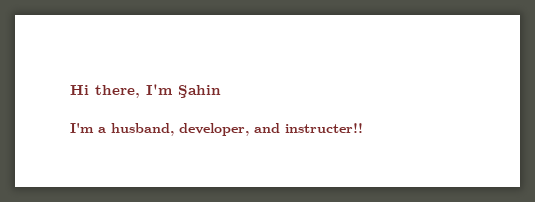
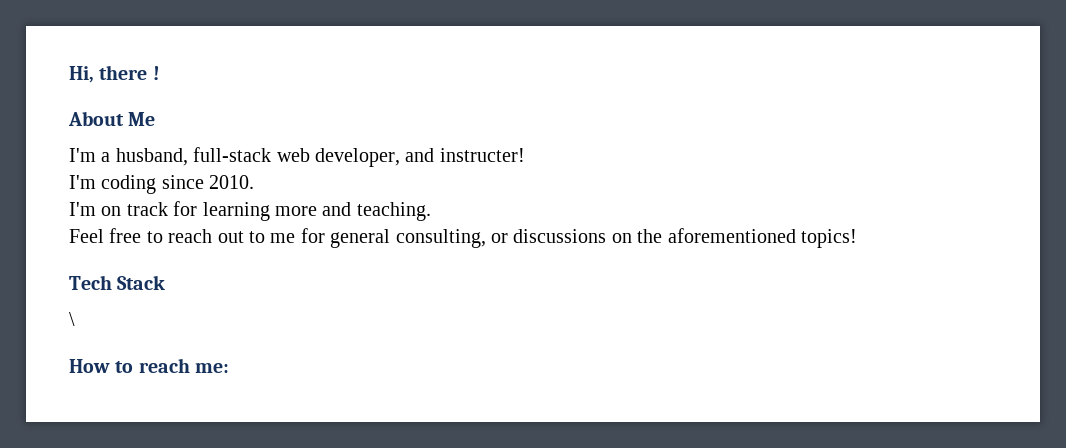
- Hi there, I'm Şahin
- I'm a husband, developer, and instructer!!
+ Hi, there !
+ About Me
+ I'm a husband, full-stack web developer, and instructer!
+ I'm coding since 2010.
+ I'm on track for learning more and teaching.
+ Feel free to reach out to me for general consulting, or discussions on the aforementioned topics!
+ Tech Stack
+ \
+ How to reach me:

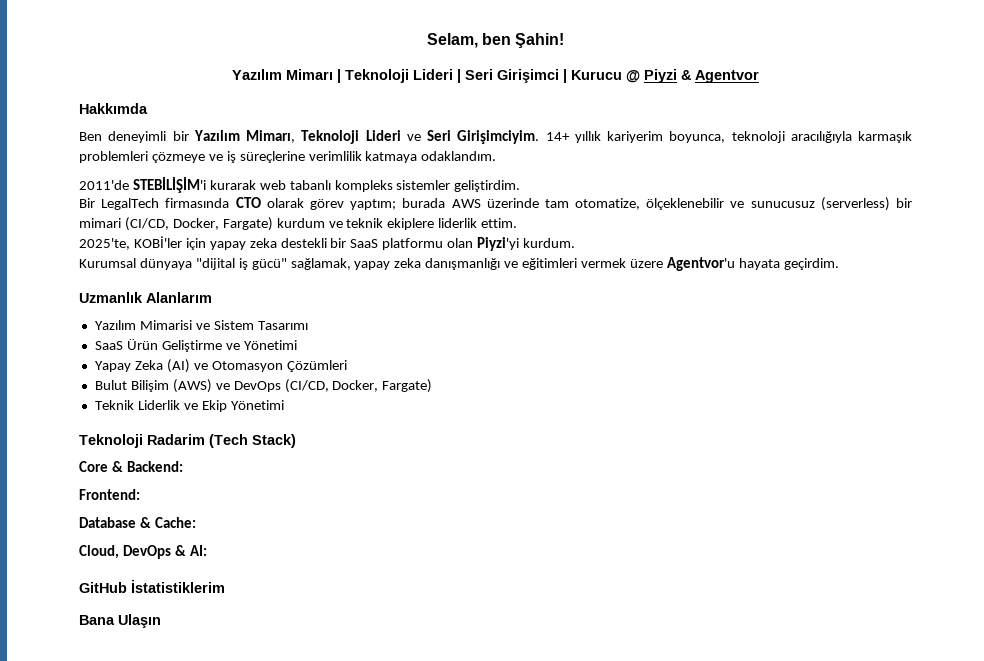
- Hi, there !
- About Me
- I'm a husband, full-stack web developer, and instructer!
- I'm coding since 2010.
- I'm on track for learning more and teaching.
- Feel free to reach out to me for general consulting, or discussions on the aforementioned topics!
- Tech Stack
- \
- How to reach me:
+ Selam, ben Şahin!
+ Yazılım Mimarı | Teknoloji Lideri | Seri Girişimci | Kurucu @ Piyzi & Agentvor
+ Hakkımda
+ Ben deneyimli bir Yazılım Mimarı, Teknoloji Lideri ve Seri Girişimciyim. 14+ yıllık kariyerim boyunca, teknoloji aracılığıyla karmaşık problemleri çözmeye ve iş süreçlerine verimlilik katmaya odaklandım.
+ 2011'de STEBİLİŞİM'i kurarak web tabanlı kompleks sistemler geliştirdim.
+ Bir LegalTech firmasında CTO olarak görev yaptım; burada AWS üzerinde tam otomatize, ölçeklenebilir ve sunucusuz (serverless) bir mimari (CI/CD, Docker, Fargate) kurdum ve teknik ekiplere liderlik ettim.
+ 2025'te, KOBİ'ler için yapay zeka destekli bir SaaS platformu olan Piyzi'yi kurdum.
+ Kurumsal dünyaya "dijital iş gücü" sağlamak, yapay zeka danışmanlığı ve eğitimleri vermek üzere Agentvor'u hayata geçirdim.
+ Uzmanlık Alanlarım
+ Yazılım Mimarisi ve Sistem Tasarımı
+ SaaS Ürün Geliştirme ve Yönetimi
+ Yapay Zeka (AI) ve Otomasyon Çözümleri
+ Bulut Bilişim (AWS) ve DevOps (CI/CD, Docker, Fargate)
+ Teknik Liderlik ve Ekip Yönetimi
+ Teknoloji Radarim (Tech Stack)
+ Core & Backend:
+ Frontend:
+ Database & Cache:
+ Cloud, DevOps & AI:
+ GitHub İstatistiklerim
+ Bana Ulaşın

